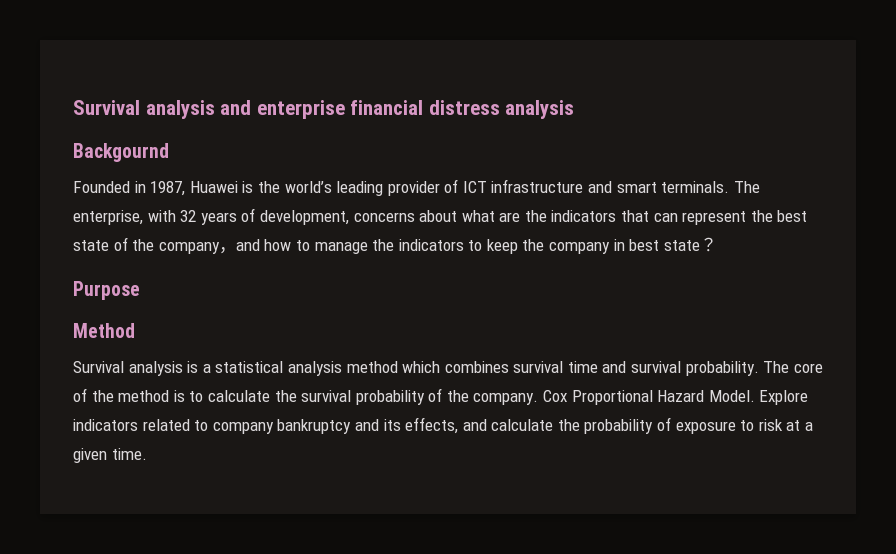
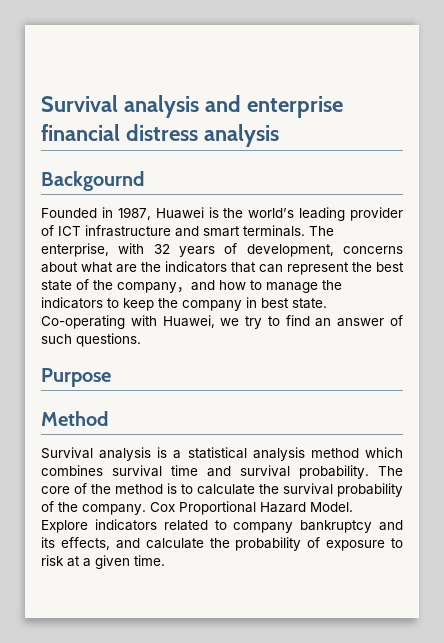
- The enterprise, with 32 years of development, concerns about what are the indicators that can represent the best state of the company，and how to manage the indicators to keep the company in best state？
+ The enterprise, with 32 years of development, concerns about what are the indicators that can represent the best state of the company，and how to manage the indicators to keep the company in best state. Co-operating with Huawei, we try to find an answer of such questions.

